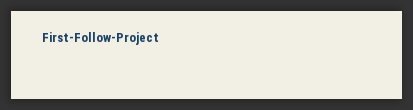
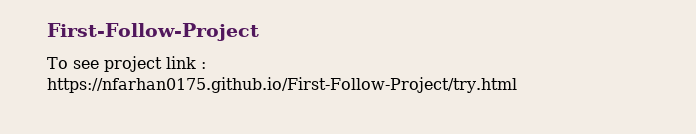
+ To see project link : https://nfarhan0175.github.io/First-Follow-Project/try.html

